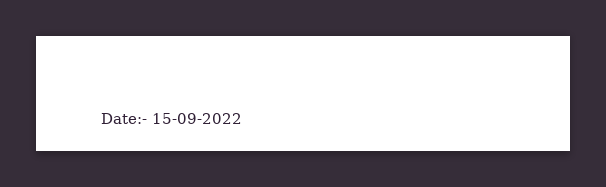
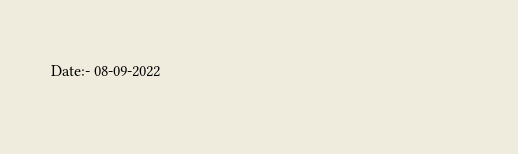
- Date:- 15-09-2022
+ Date:- 08-09-2022

